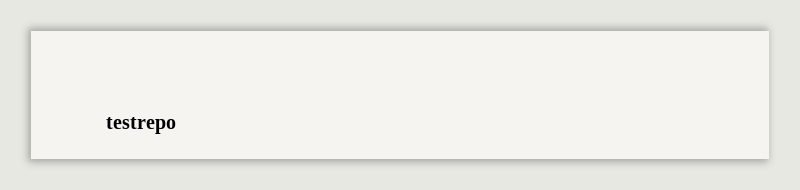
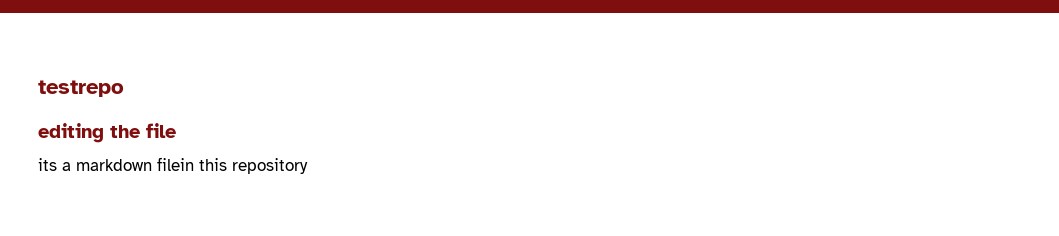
+ editing the file
+ its a markdown filein this repository

